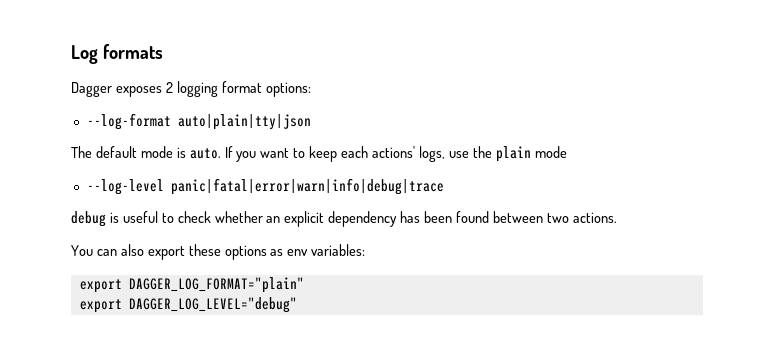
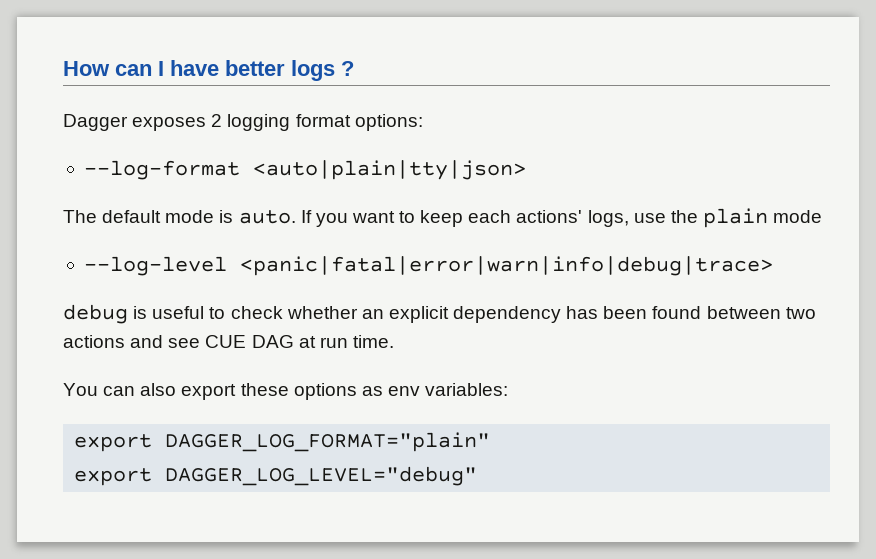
- Log formats
+ How can I have better logs ?
- --log-format auto|plain|tty|json
+ --log-format <auto|plain|tty|json>
- --log-level panic|fatal|error|warn|info|debug|trace
+ --log-level <panic|fatal|error|warn|info|debug|trace>
- debug is useful to check whether an explicit dependency has been found between two actions.
+ debug is useful to check whether an explicit dependency has been found between two actions and see CUE DAG at run time.

